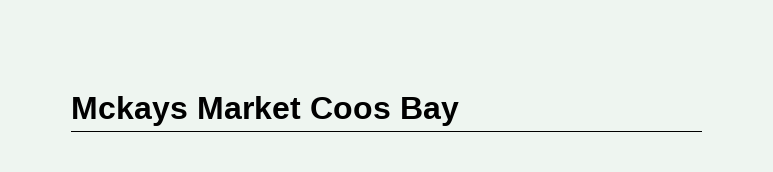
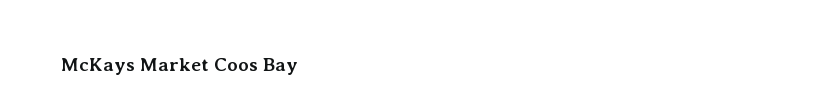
- Mckays Market Coos Bay
+ McKays Market Coos Bay

